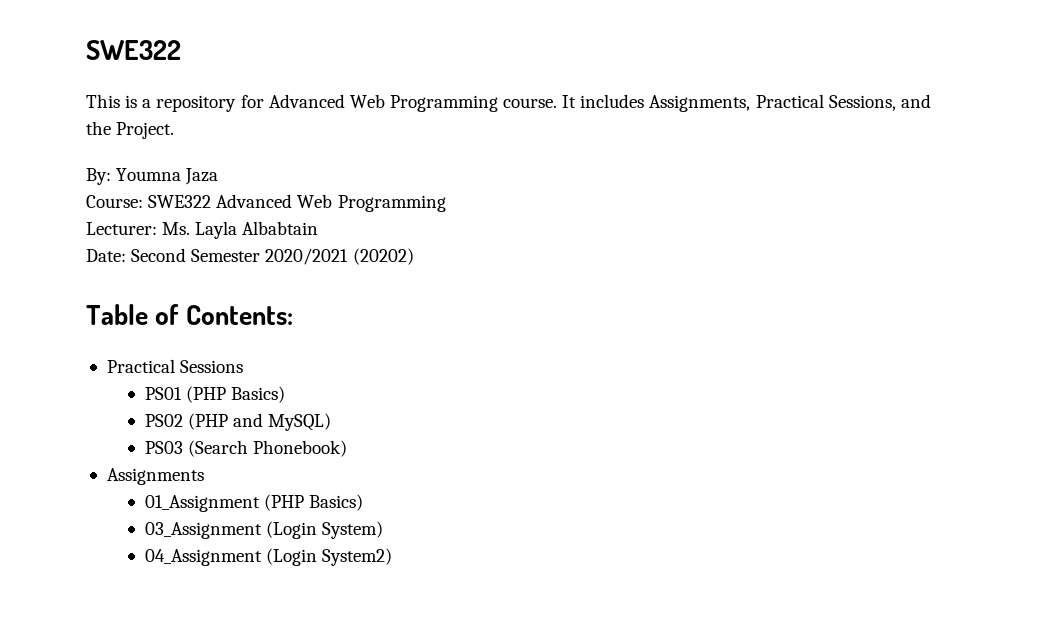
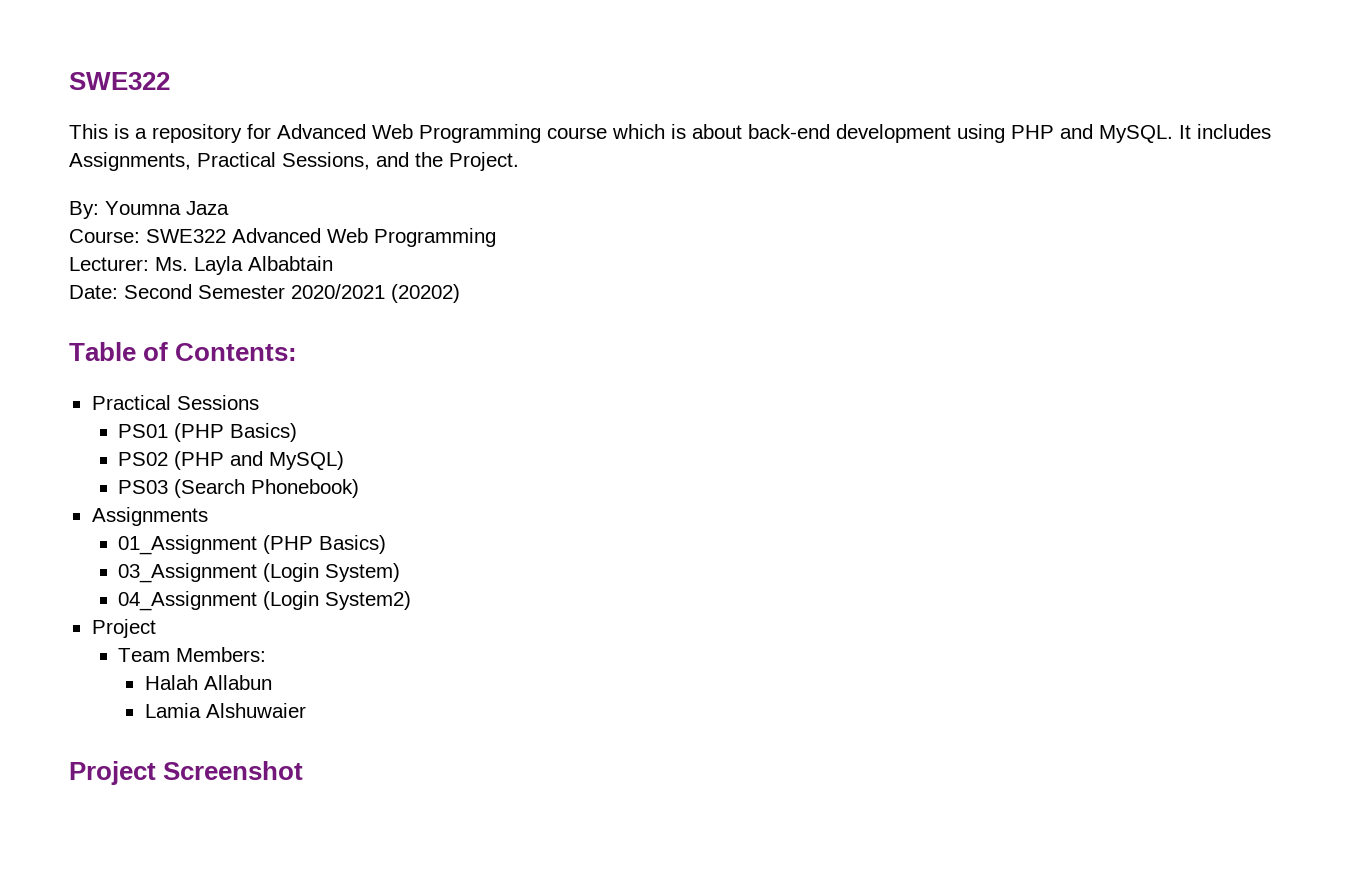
- This is a repository for Advanced Web Programming course.
+ This is a repository for Advanced Web Programming course which is about back-end development using PHP and MySQL.
  04_Assignment (Login System2)
+ Project
+ Team Members:
+ Halah Allabun
+ Lamia Alshuwaier
+ Project Screenshot

